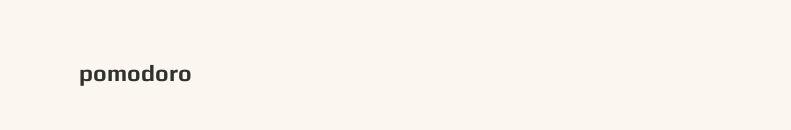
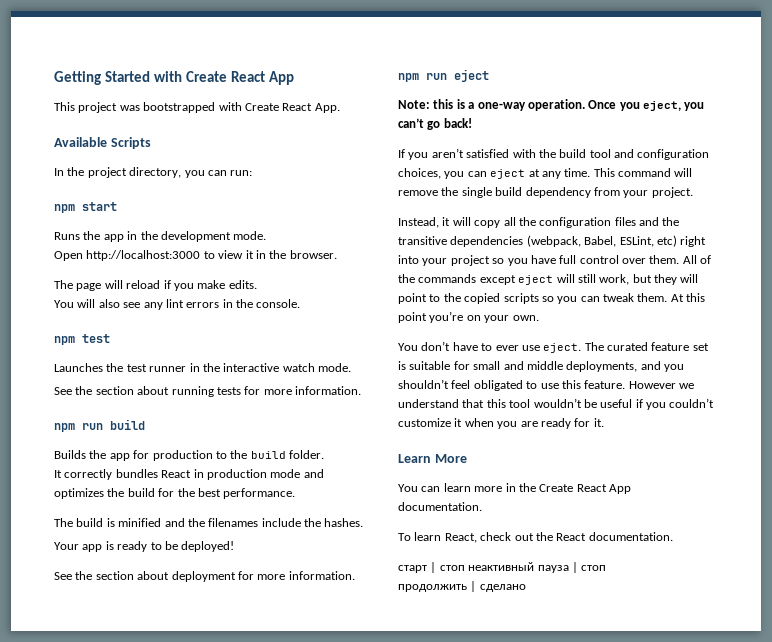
- pomodoro
+ Getting Started with Create React App
+ This project was bootstrapped with Create React App.
+ Available Scripts
+ In the project directory, you can run:
+ npm start
+ Runs the app in the development mode.
+ Open http://localhost:3000 to view it in the browser.
+ The page will reload if you make edits.
+ You will also see any lint errors in the console.
+ npm test
+ Launches the test runner in the interactive watch mode.
+ See the section about running tests for more information.
+ npm run build
+ Builds the app for production to the build folder.
+ It correctly bundles React in production mode and optimizes the build for the best performance.
+ The build is minified and the filenames include the hashes.
+ Your app is ready to be deployed!
+ See the section about deployment for more information.
+ npm run eject
+ Note: this is a one-way operation. Once you eject, you can’t go back!
+ If you aren’t satisfied with the build tool and configuration choices, you can eject at any time. This command will remove the single build dependency from your project.
+ Instead, it will copy all the configuration files and the transitive dependencies (webpack, Babel, ESLint, etc) right into your project so you have full control over them. All of the commands except eject will still work, but they will point to the copied scripts so you can tweak them. At this point you’re on your own.
+ You don’t have to ever use eject. The curated feature set is suitable for small and middle deployments, and you shouldn’t feel obligated to use this feature. However we understand that this tool wouldn’t be useful if you couldn’t customize it when you are ready for it.
+ Learn More
+ You can learn more in the Create React App documentation.
+ To learn React, check out the React documentation.
+ старт | стоп неактивный пауза | стоп
+ продолжить | сделано

